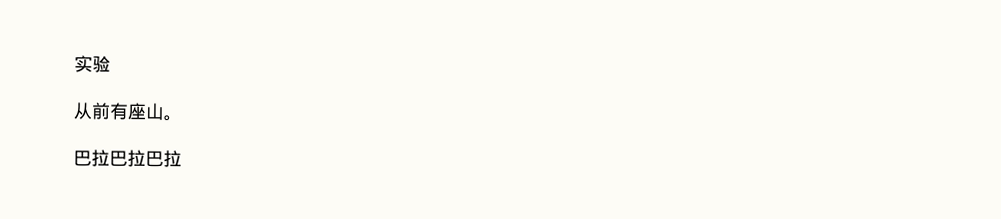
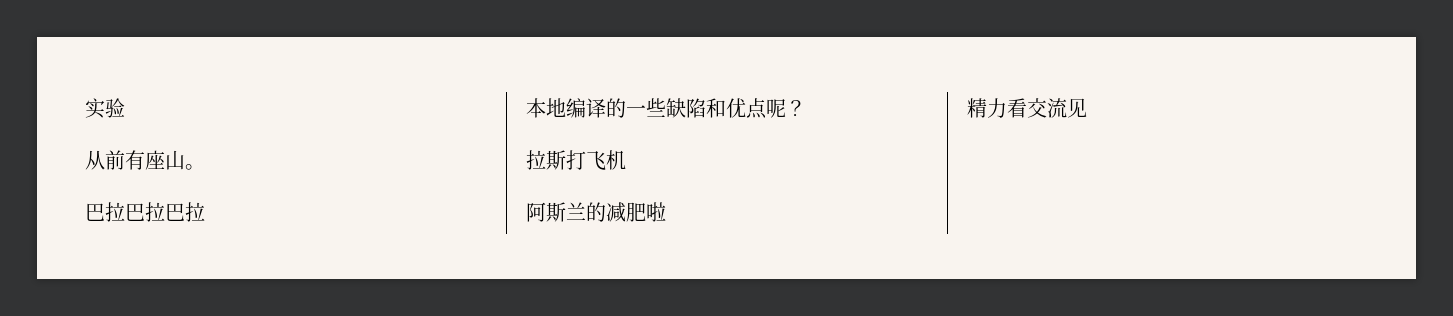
+ 本地编译的一些缺陷和优点呢？
+ 拉斯打飞机
+ 阿斯兰的减肥啦
+ 精力看交流见

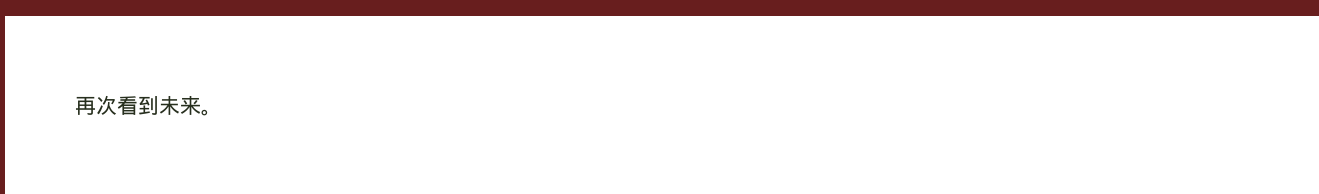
- 实验
- 从前有座山。
- 巴拉巴拉巴拉
- 本地编译的一些缺陷和优点呢？
- 拉斯打飞机
- 阿斯兰的减肥啦
- 精力看交流见
+ 再次看到未来。

